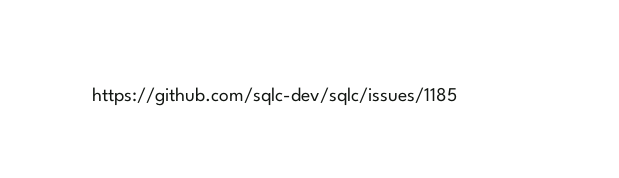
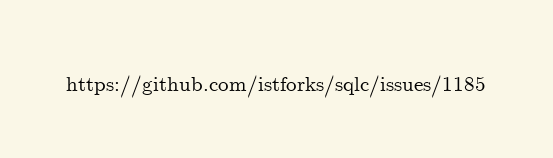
- https://github.com/sqlc-dev/sqlc/issues/1185
+ https://github.com/istforks/sqlc/issues/1185

